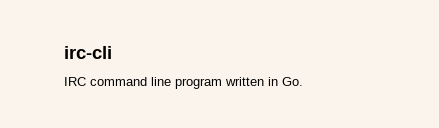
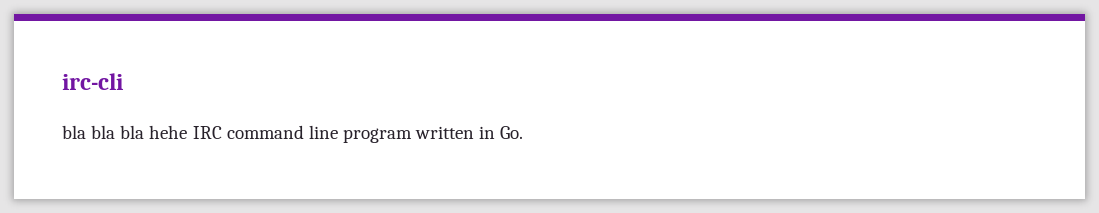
- IRC command line program written in Go.
+ bla bla bla hehe IRC command line program written in Go.

